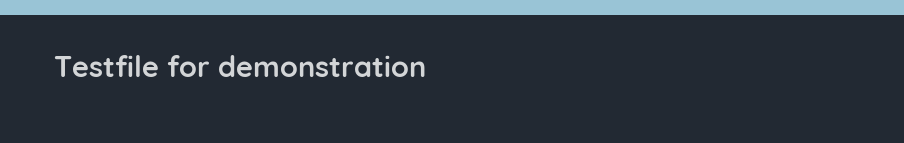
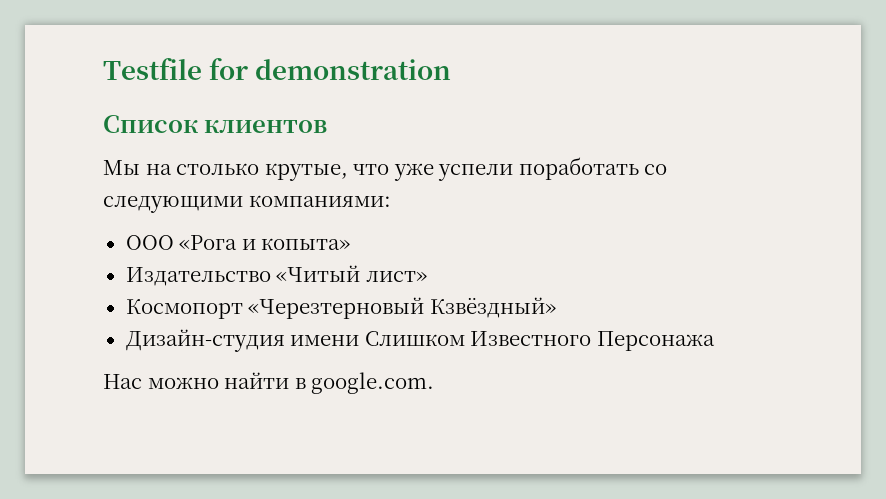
+ Список клиентов
+ Мы на столько крутые, что уже успели поработать со следующими компаниями:
+ ООО «Рога и копыта»
+ Издательство «Читый лист»
+ Космопорт «Черезтерновый Кзвёздный»
+ Дизайн-студия имени Слишком Известного Персонажа
+ Нас можно найти в google.com.

